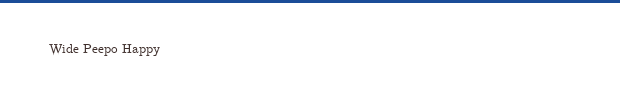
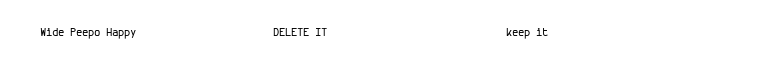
+ DELETE IT
+ keep it

